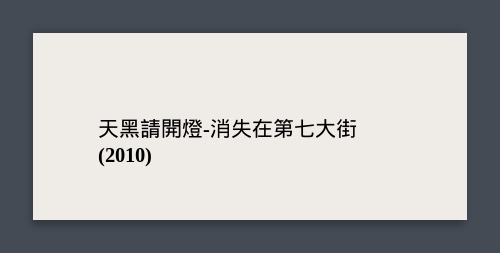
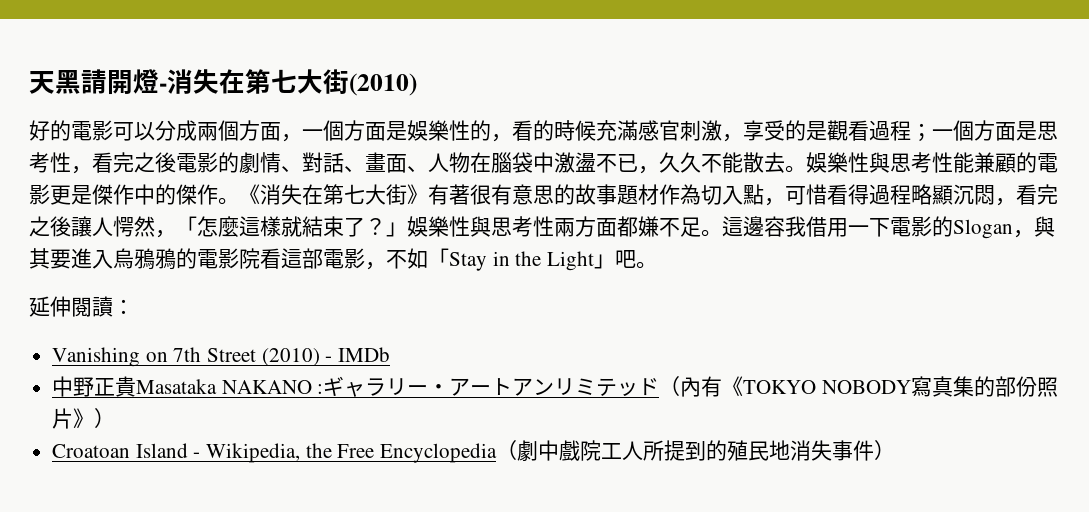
+ 好的電影可以分成兩個方面，一個方面是娛樂性的，看的時候充滿感官刺激，享受的是觀看過程；一個方面是思考性，看完之後電影的劇情、對話、畫面、人物在腦袋中激盪不已，久久不能散去。娛樂性與思考性能兼顧的電影更是傑作中的傑作。《消失在第七大街》有著很有意思的故事題材作為切入點，可惜看得過程略顯沉悶，看完之後讓人愕然，「怎麼這樣就結束了？」娛樂性與思考性兩方面都嫌不足。這邊容我借用一下電影的Slogan，與其要進入烏鴉鴉的電影院看這部電影，不如「Stay in the Light」吧。
+ 延伸閱讀：
+ Vanishing on 7th Street (2010) - IMDb
+ 中野正貴Masataka NAKANO :ギャラリー・アートアンリミテッド（內有《TOKYO NOBODY寫真集的部份照片》）
+ Croatoan Island - Wikipedia, the Free Encyclopedia（劇中戲院工人所提到的殖民地消失事件）

